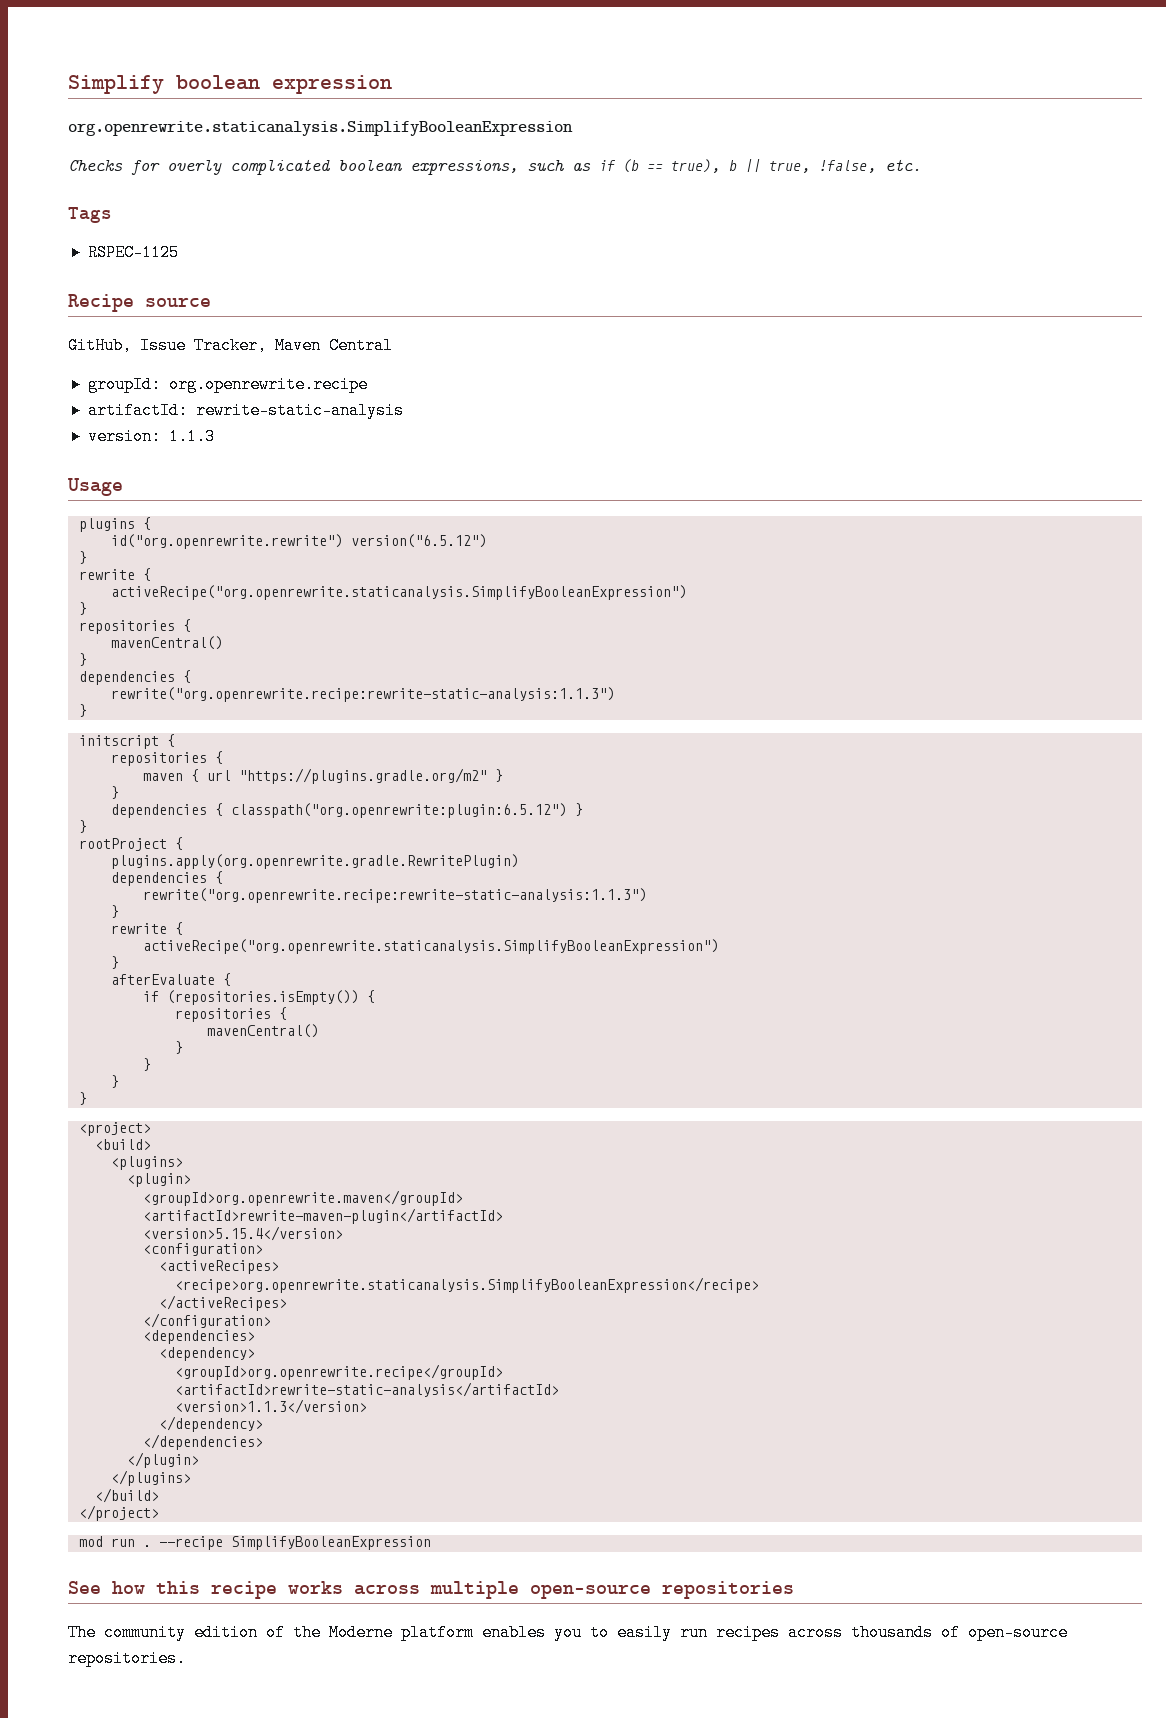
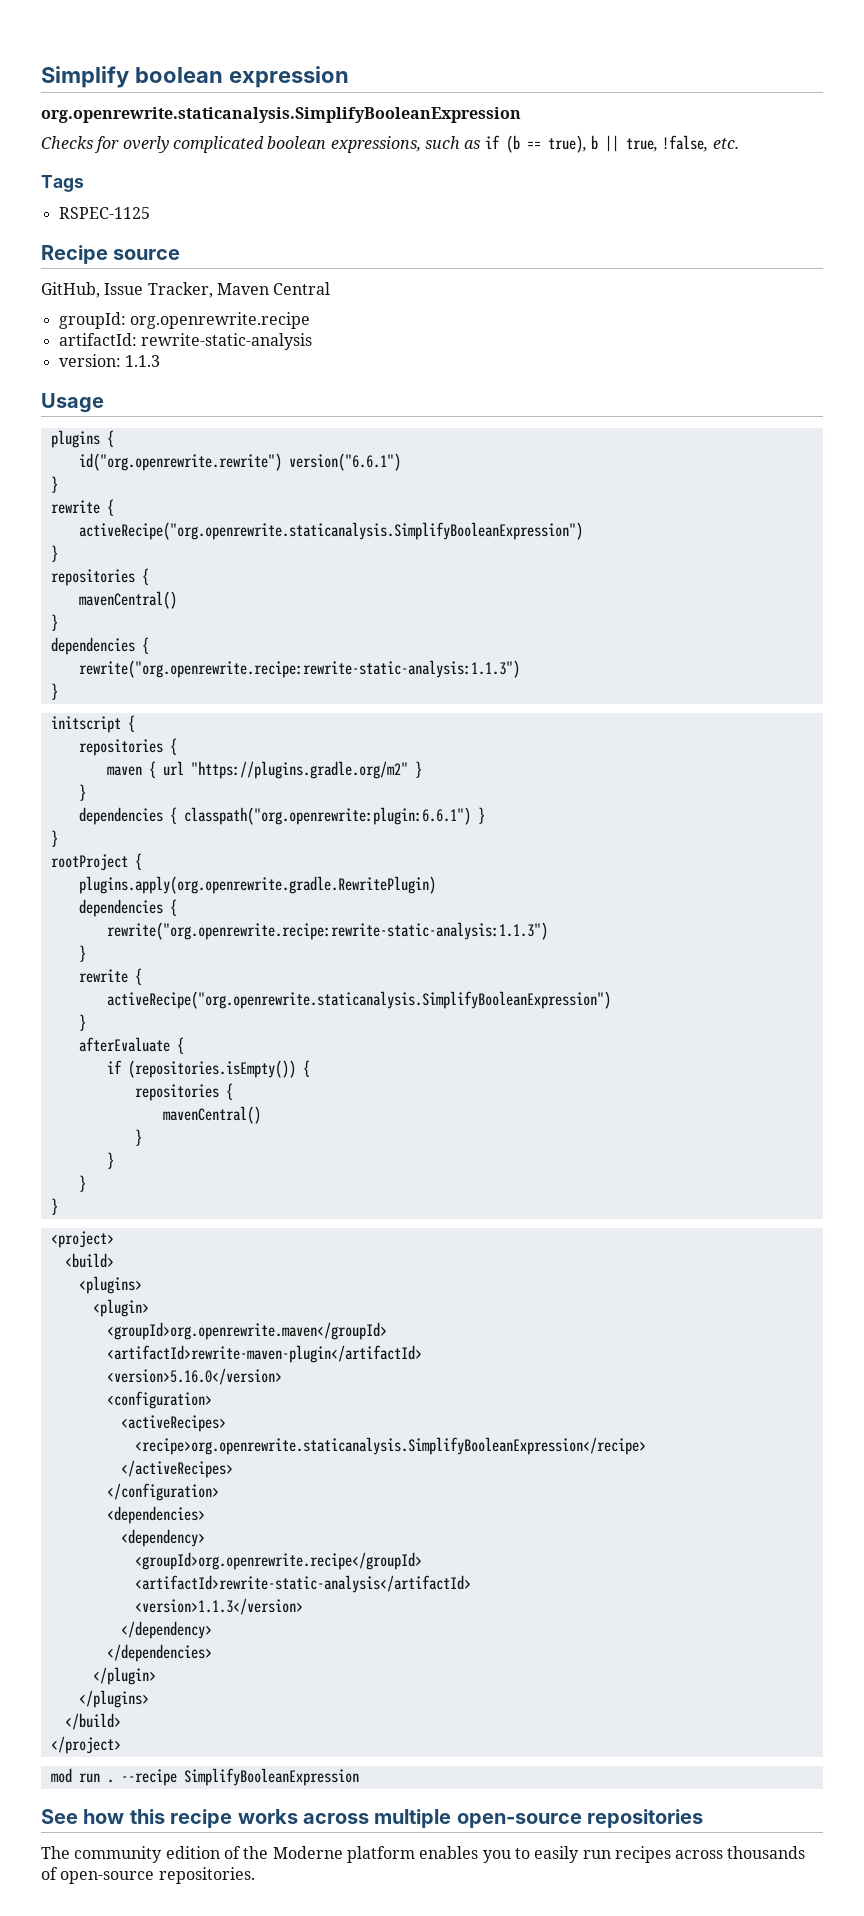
- id("org.openrewrite.rewrite") version("6.5.12")
+ id("org.openrewrite.rewrite") version("6.6.1")
- dependencies { classpath("org.openrewrite:plugin:6.5.12") }
+ dependencies { classpath("org.openrewrite:plugin:6.6.1") }
- <version>5.15.4</version>
+ <version>5.16.0</version>

